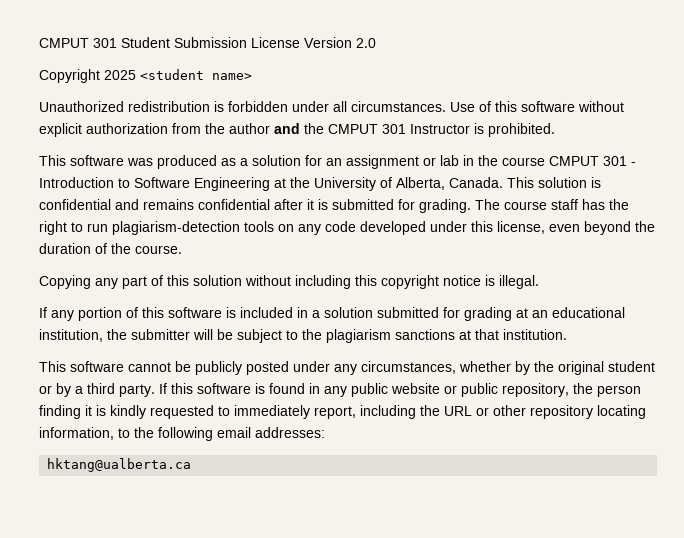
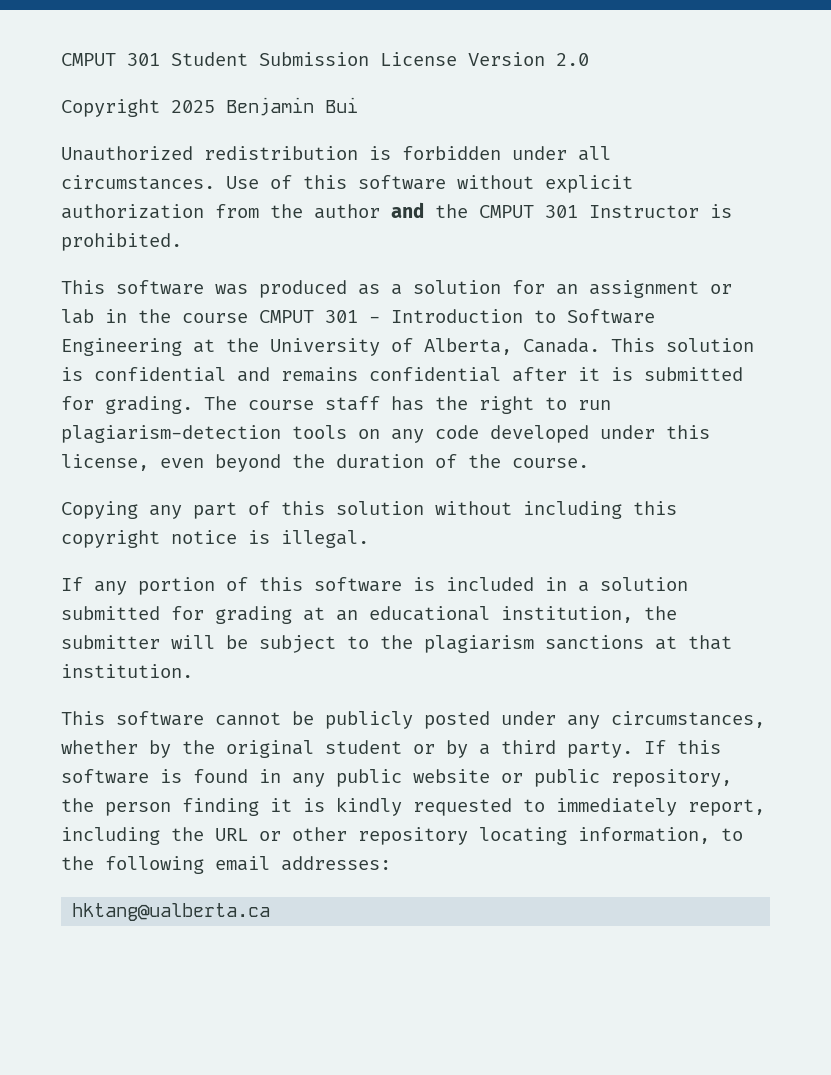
- Copyright 2025 <student name>
+ Copyright 2025 Benjamin Bui

